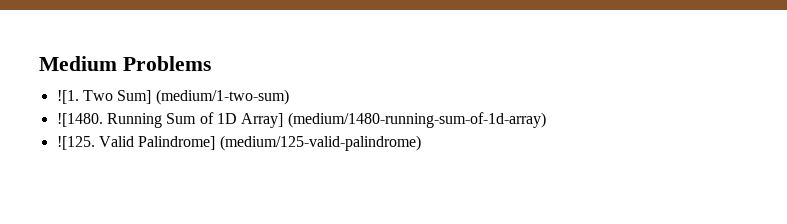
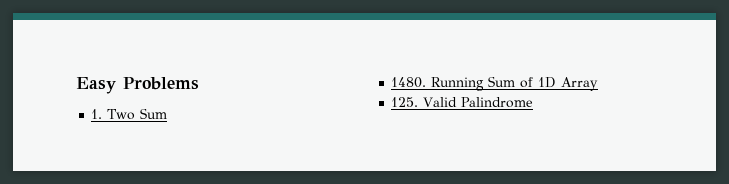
- Medium Problems
+ Easy Problems
- ![1. Two Sum] (medium/1-two-sum)
- ![1480. Running Sum of 1D Array] (medium/1480-running-sum-of-1d-array)
- ![125. Valid Palindrome] (medium/125-valid-palindrome)
+ 1. Two Sum
+ 1480. Running Sum of 1D Array
+ 125. Valid Palindrome

